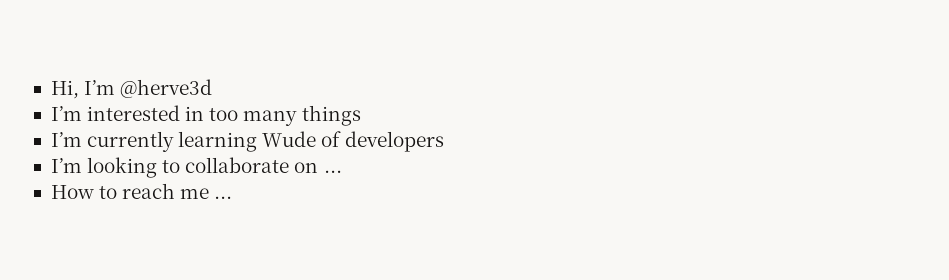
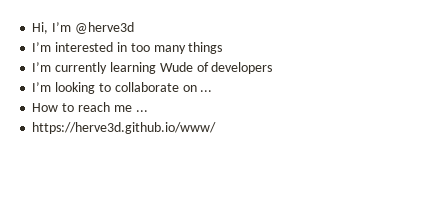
+ https://herve3d.github.io/www/

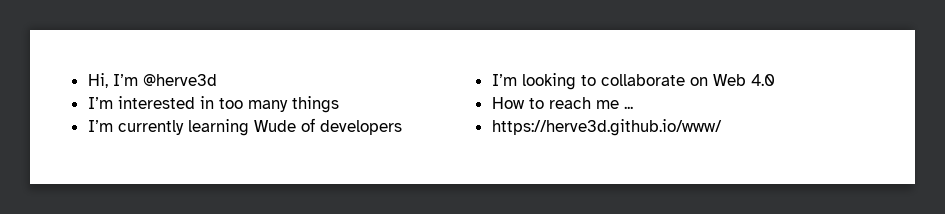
- I’m looking to collaborate on ...
+ I’m looking to collaborate on Web 4.0

